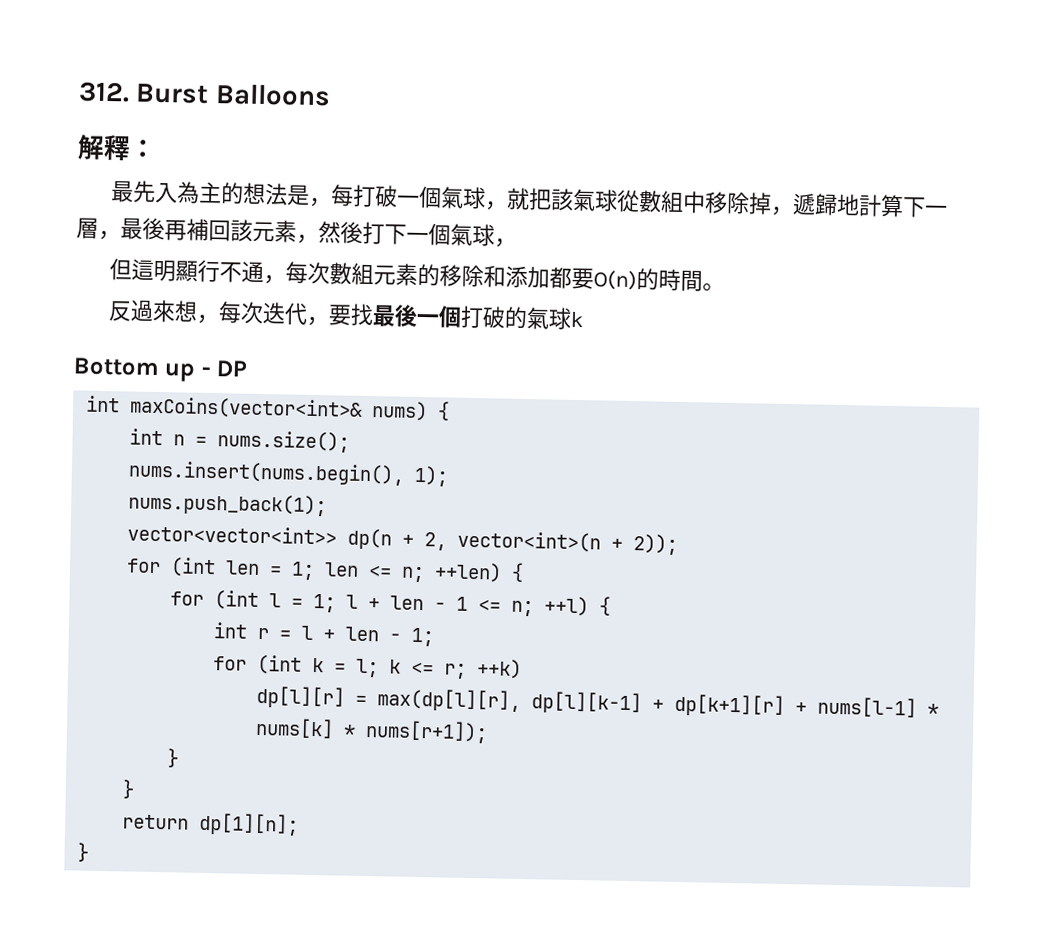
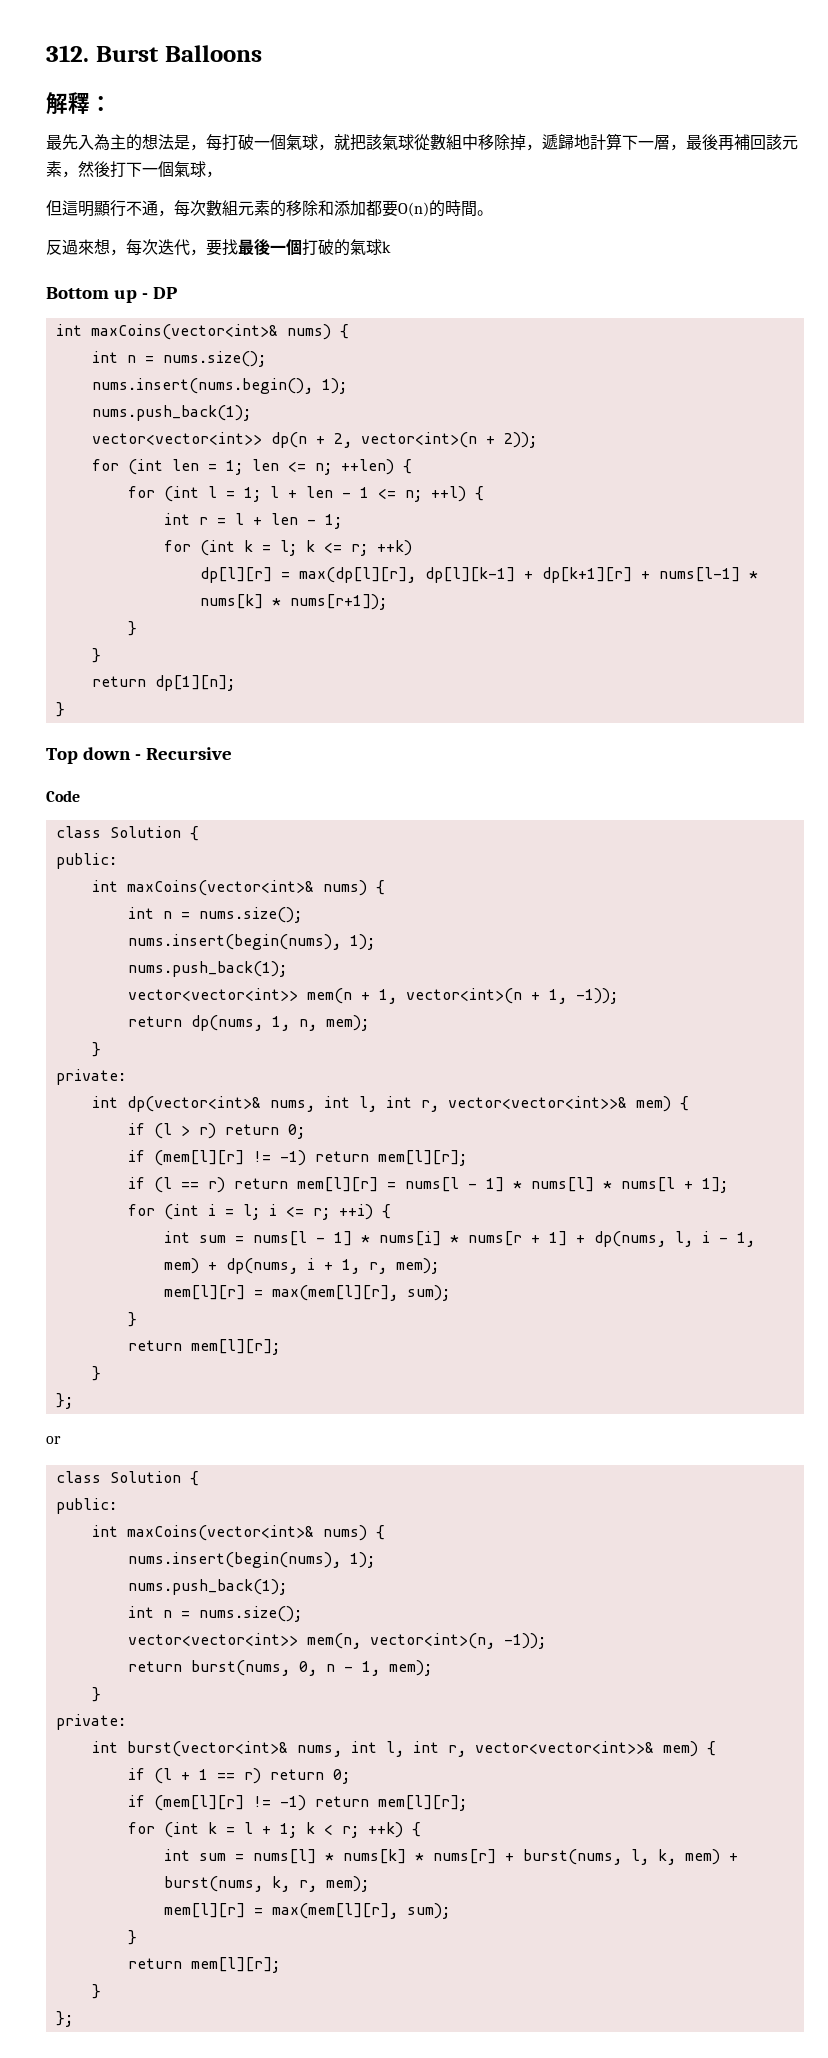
+ Top down - Recursive
+ Code
+ class Solution {
+ public:
+ int maxCoins(vector<int>& nums) {
+ int n = nums.size();
+ nums.insert(begin(nums), 1);
+ nums.push_back(1);
+ vector<vector<int>> mem(n + 1, vector<int>(n + 1, -1));
+ return dp(nums, 1, n, mem);
+ }
+ private:
+ int dp(vector<int>& nums, int l, int r, vector<vector<int>>& mem) {
+ if (l > r) return 0;
+ if (mem[l][r] != -1) return mem[l][r];
+ if (l == r) return mem[l][r] = nums[l - 1] * nums[l] * nums[l + 1];
+ for (int i = l; i <= r; ++i) {
+ int sum = nums[l - 1] * nums[i] * nums[r + 1] + dp(nums, l, i - 1, mem) + dp(nums, i + 1, r, mem);
+ mem[l][r] = max(mem[l][r], sum);
+ }
+ return mem[l][r];
+ }
+ };
+ or
+ class Solution {
+ public:
+ int maxCoins(vector<int>& nums) {
+ nums.insert(begin(nums), 1);
+ nums.push_back(1);
+ int n = nums.size();
+ vector<vector<int>> mem(n, vector<int>(n, -1));
+ return burst(nums, 0, n - 1, mem);
+ }
+ private:
+ int burst(vector<int>& nums, int l, int r, vector<vector<int>>& mem) {
+ if (l + 1 == r) return 0;
+ if (mem[l][r] != -1) return mem[l][r];
+ for (int k = l + 1; k < r; ++k) {
+ int sum = nums[l] * nums[k] * nums[r] + burst(nums, l, k, mem) + burst(nums, k, r, mem);
+ mem[l][r] = max(mem[l][r], sum);
+ }
+ return mem[l][r];
+ }
+ };

